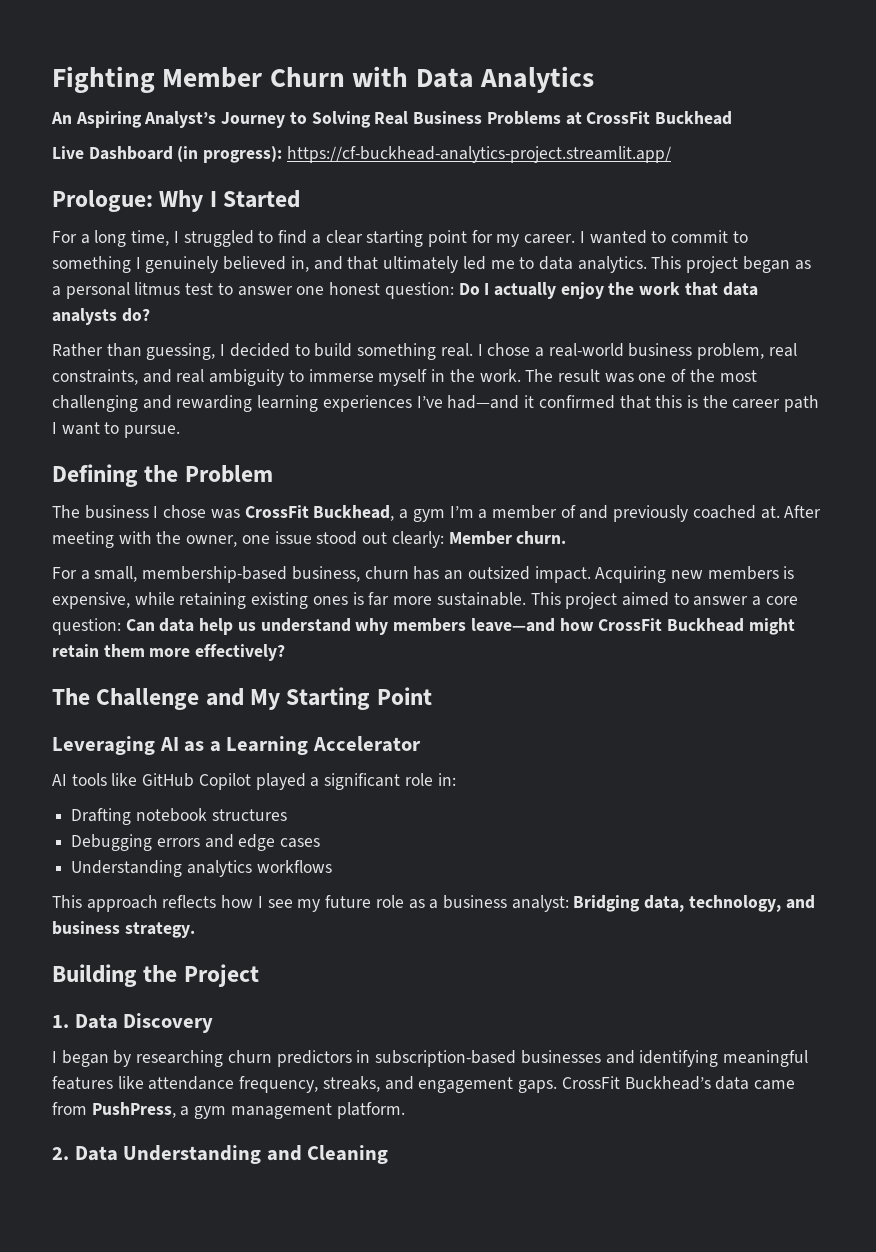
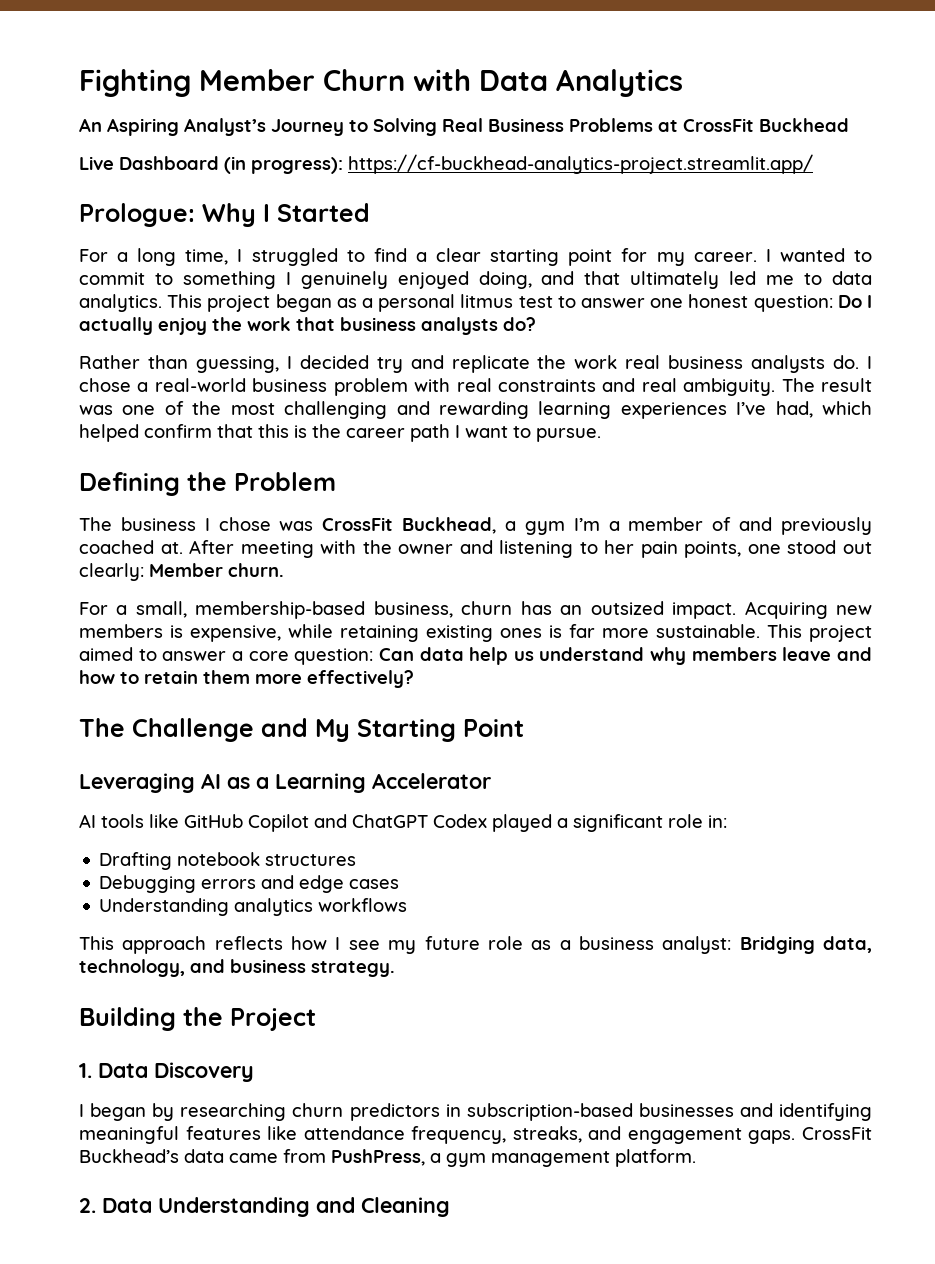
- I wanted to commit to something I genuinely believed in, and that ultimately led me to data analytics.
+ I wanted to commit to something I genuinely enjoyed doing, and that ultimately led me to data analytics.
- This project began as a personal litmus test to answer one honest question: Do I actually enjoy the work that data analysts do?
+ This project began as a personal litmus test to answer one honest question: Do I actually enjoy the work that business analysts do?
- Rather than guessing, I decided to build something real.
+ Rather than guessing, I decided try and replicate the work real business analysts do.
- I chose a real-world business problem, real constraints, and real ambiguity to immerse myself in the work.
+ I chose a real-world business problem with real constraints and real ambiguity.
- The result was one of the most challenging and rewarding learning experiences I’ve had—and it confirmed that this is the career path I want to pursue.
+ The result was one of the most challenging and rewarding learning experiences I’ve had, which helped confirm that this is the career path I want to pursue.
- After meeting with the owner, one issue stood out clearly: Member churn.
+ After meeting with the owner and listening to her pain points, one stood out clearly: Member churn.
- This project aimed to answer a core question: Can data help us understand why members leave—and how CrossFit Buckhead might retain them more effectively?
+ This project aimed to answer a core question: Can data help us understand why members leave and how to retain them more effectively?
- AI tools like GitHub Copilot played a significant role in:
+ AI tools like GitHub Copilot and ChatGPT Codex played a significant role in:

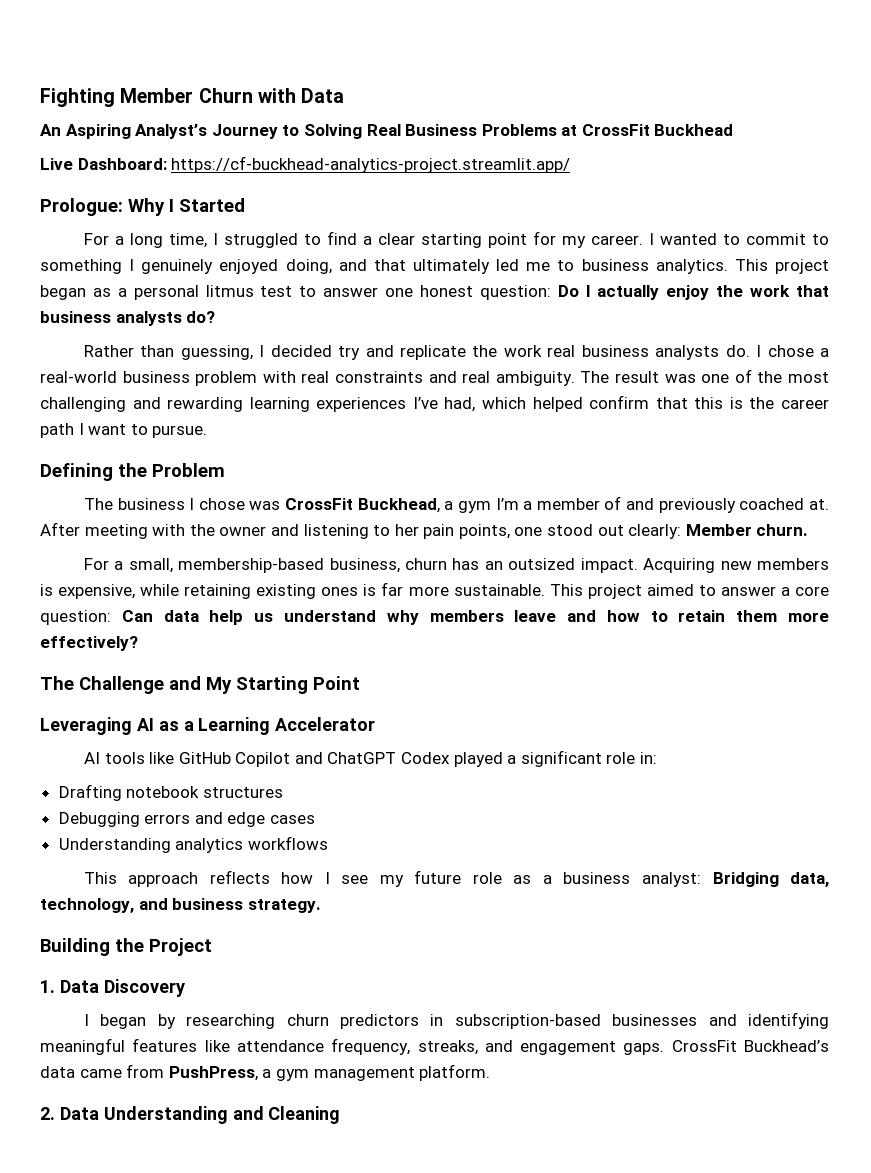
- Fighting Member Churn with Data Analytics
+ Fighting Member Churn with Data
- Live Dashboard (in progress): https://cf-buckhead-analytics-project.streamlit.app/
+ Live Dashboard: https://cf-buckhead-analytics-project.streamlit.app/
- I wanted to commit to something I genuinely enjoyed doing, and that ultimately led me to data analytics.
+ I wanted to commit to something I genuinely enjoyed doing, and that ultimately led me to business analytics.

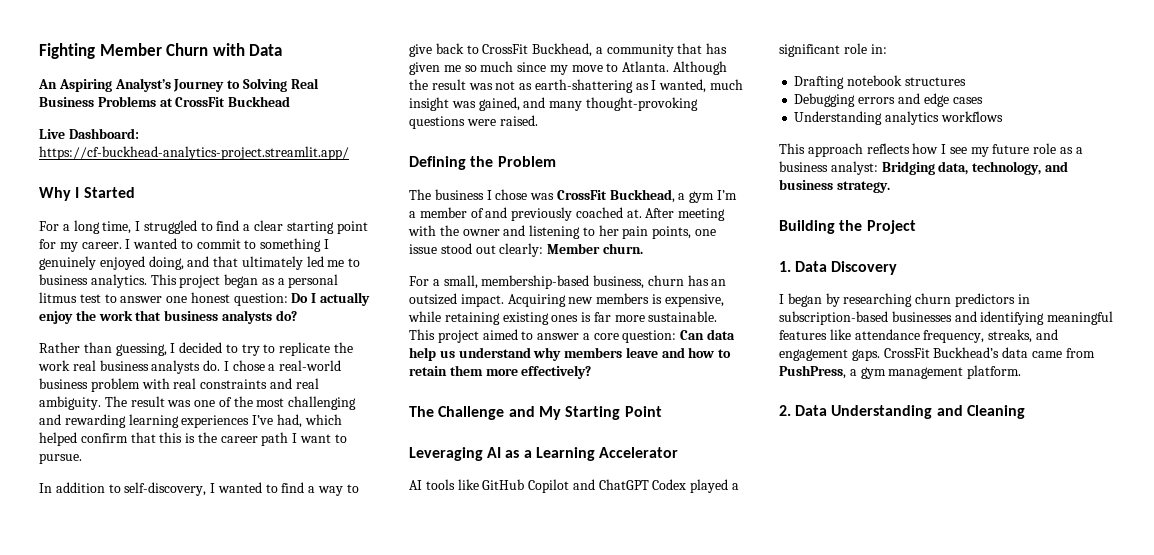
- Prologue: Why I Started
+ Why I Started
- Rather than guessing, I decided try and replicate the work real business analysts do.
+ Rather than guessing, I decided to try to replicate the work real business analysts do.
+ In addition to self-discovery, I wanted to find a way to give back to CrossFit Buckhead, a community that has given me so much since my move to Atlanta. Although the result was not as earth-shattering as I wanted, much insight was gained, and many thought-provoking questions were raised.
- After meeting with the owner and listening to her pain points, one stood out clearly: Member churn.
+ After meeting with the owner and listening to her pain points, one issue stood out clearly: Member churn.

